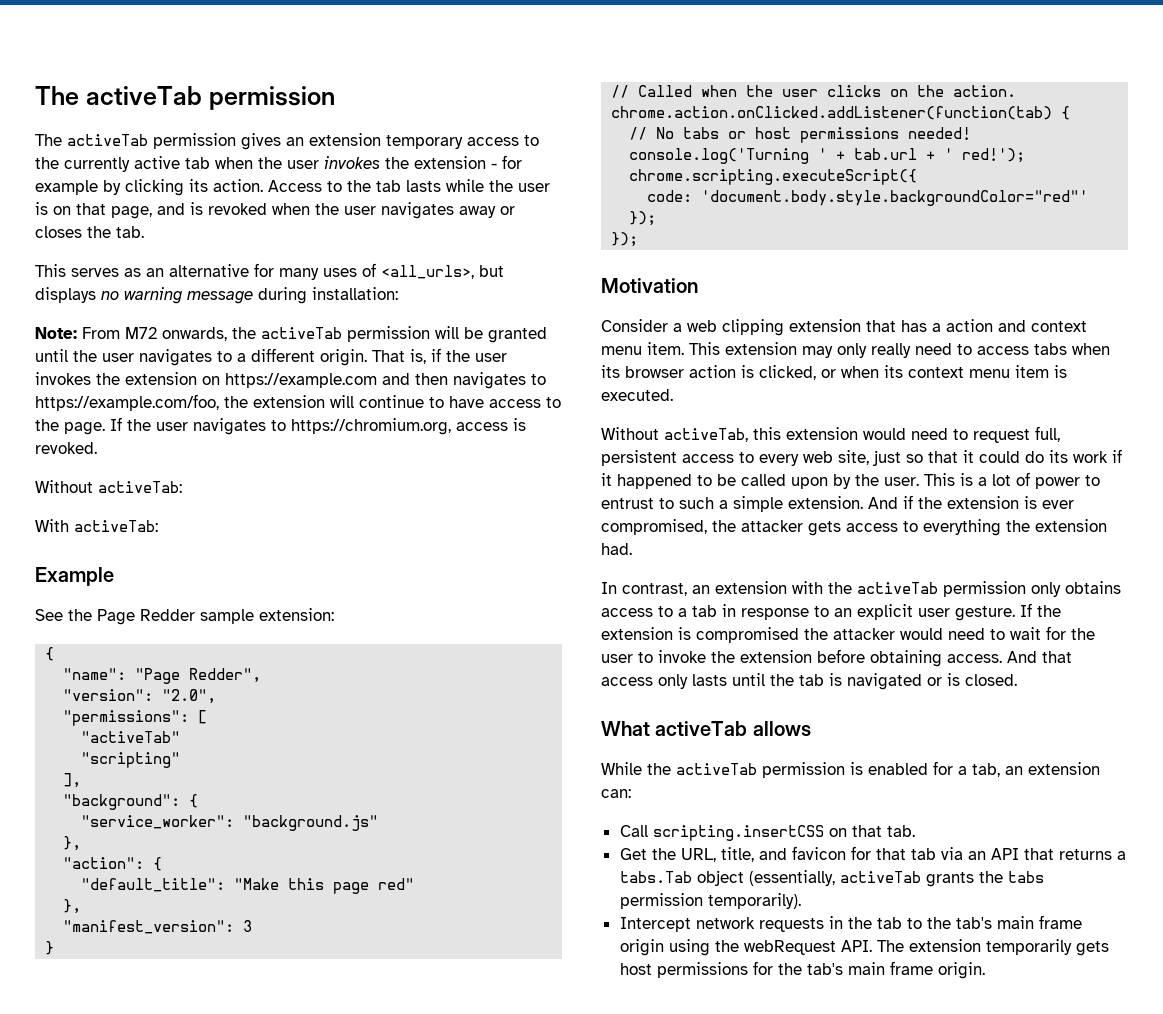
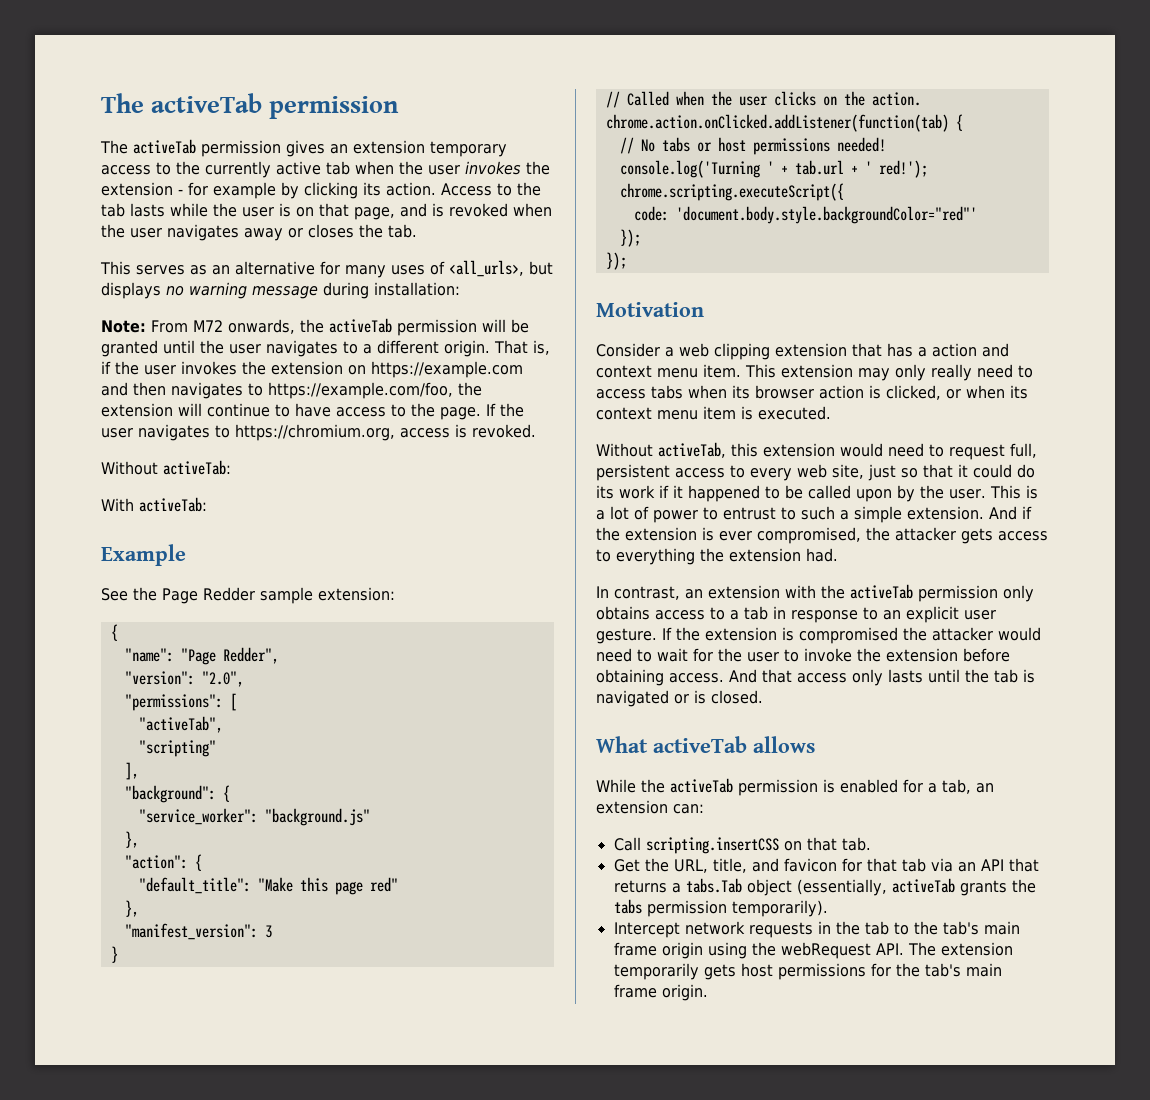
- "activeTab"
+ "activeTab",

